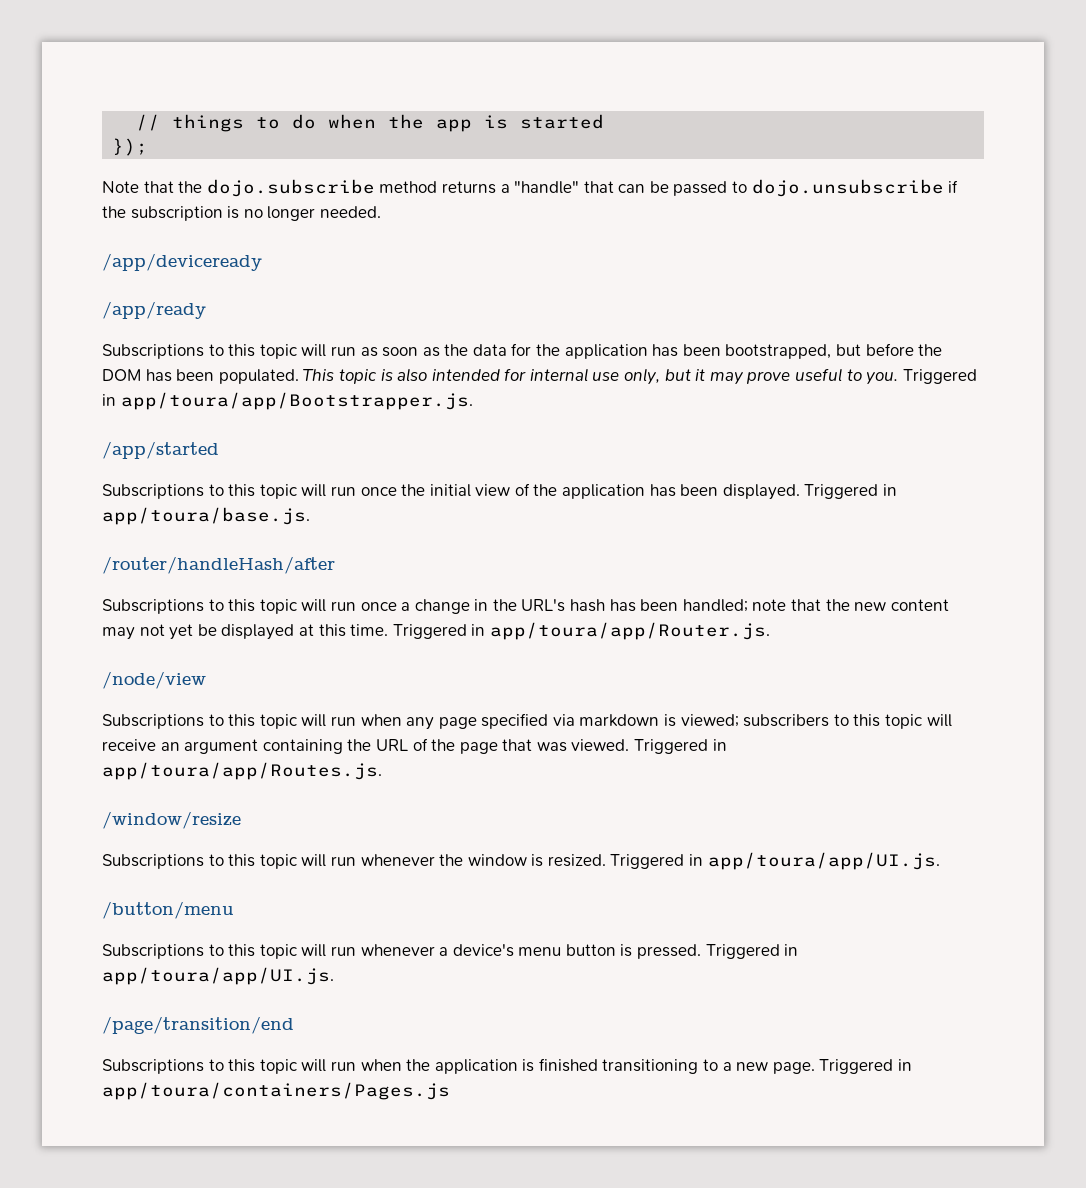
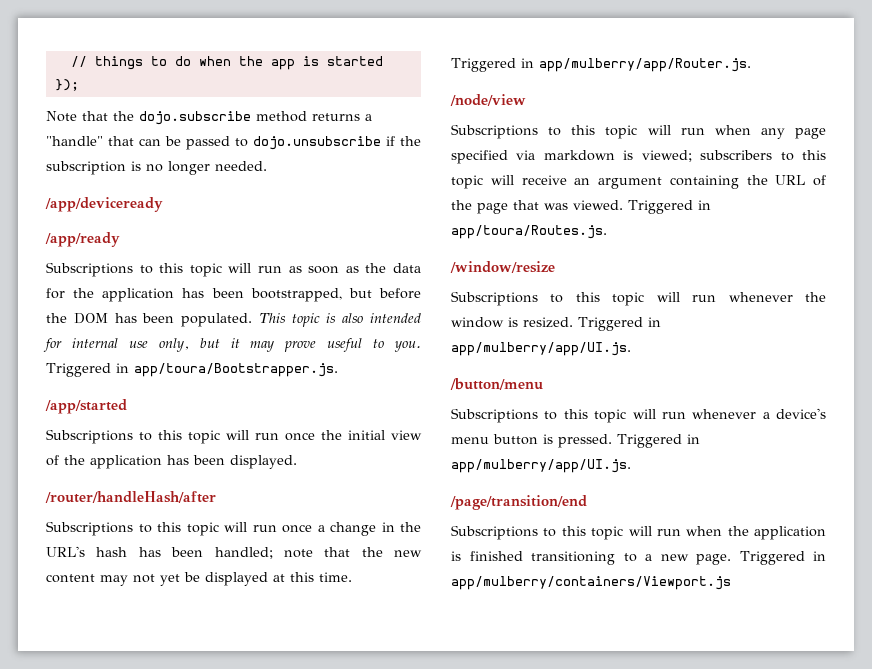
- Triggered in app/toura/app/Bootstrapper.js.
+ Triggered in app/toura/Bootstrapper.js.
- Triggered in app/toura/base.js.
- Triggered in app/toura/app/Router.js.
+ Triggered in app/mulberry/app/Router.js.
- Triggered in app/toura/app/Routes.js.
+ Triggered in app/toura/Routes.js.
- Subscriptions to this topic will run whenever the window is resized. Triggered in app/toura/app/UI.js.
+ Subscriptions to this topic will run whenever the window is resized. Triggered in app/mulberry/app/UI.js.
- Subscriptions to this topic will run whenever a device's menu button is pressed. Triggered in app/toura/app/UI.js.
+ Subscriptions to this topic will run whenever a device's menu button is pressed. Triggered in app/mulberry/app/UI.js.
- Triggered in app/toura/containers/Pages.js
+ Triggered in app/mulberry/containers/Viewport.js

